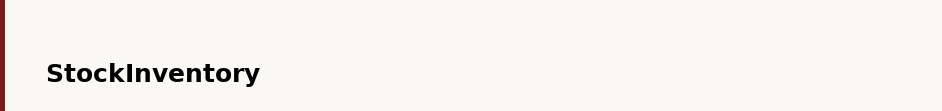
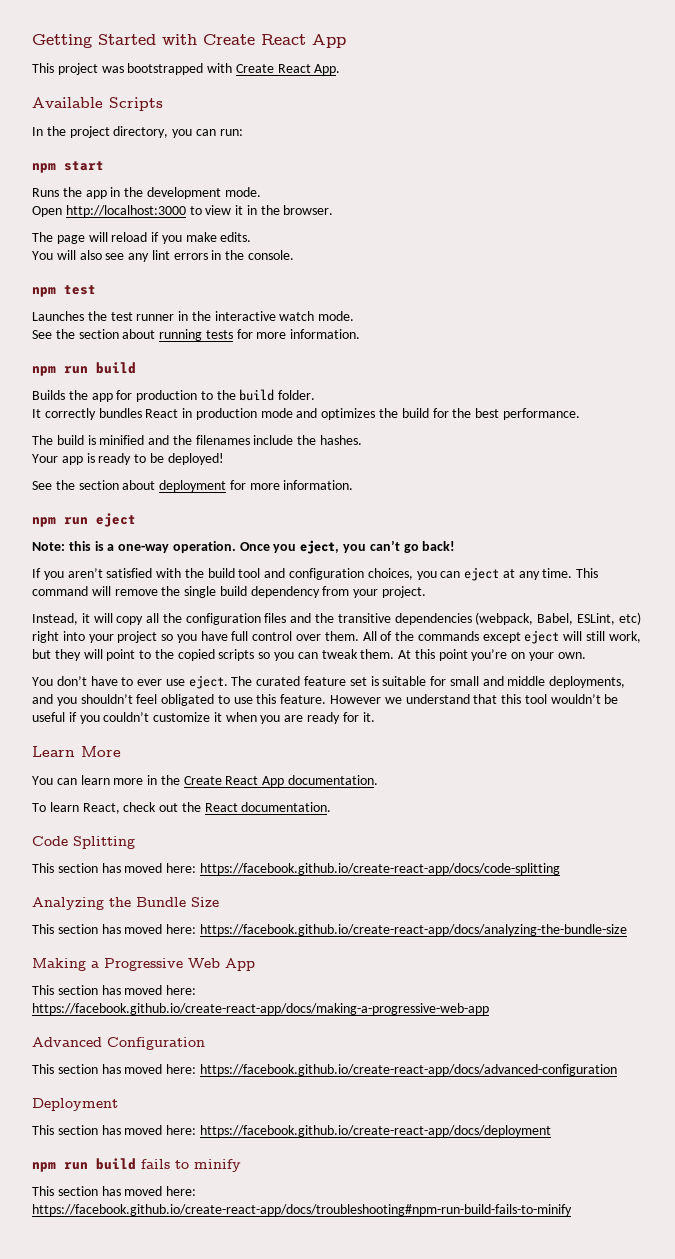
- StockInventory
+ Getting Started with Create React App
+ This project was bootstrapped with Create React App.
+ Available Scripts
+ In the project directory, you can run:
+ npm start
+ Runs the app in the development mode.
+ Open http://localhost:3000 to view it in the browser.
+ The page will reload if you make edits.
+ You will also see any lint errors in the console.
+ npm test
+ Launches the test runner in the interactive watch mode.
+ See the section about running tests for more information.
+ npm run build
+ Builds the app for production to the build folder.
+ It correctly bundles React in production mode and optimizes the build for the best performance.
+ The build is minified and the filenames include the hashes.
+ Your app is ready to be deployed!
+ See the section about deployment for more information.
+ npm run eject
+ Note: this is a one-way operation. Once you eject, you can’t go back!
+ If you aren’t satisfied with the build tool and configuration choices, you can eject at any time. This command will remove the single build dependency from your project.
+ Instead, it will copy all the configuration files and the transitive dependencies (webpack, Babel, ESLint, etc) right into your project so you have full control over them. All of the commands except eject will still work, but they will point to the copied scripts so you can tweak them. At this point you’re on your own.
+ You don’t have to ever use eject. The curated feature set is suitable for small and middle deployments, and you shouldn’t feel obligated to use this feature. However we understand that this tool wouldn’t be useful if you couldn’t customize it when you are ready for it.
+ Learn More
+ You can learn more in the Create React App documentation.
+ To learn React, check out the React documentation.
+ Code Splitting
+ This section has moved here: https://facebook.github.io/create-react-app/docs/code-splitting
+ Analyzing the Bundle Size
+ This section has moved here: https://facebook.github.io/create-react-app/docs/analyzing-the-bundle-size
+ Making a Progressive Web App
+ This section has moved here: https://facebook.github.io/create-react-app/docs/making-a-progressive-web-app
+ Advanced Configuration
+ This section has moved here: https://facebook.github.io/create-react-app/docs/advanced-configuration
+ Deployment
+ This section has moved here: https://facebook.github.io/create-react-app/docs/deployment
+ npm run build fails to minify
+ This section has moved here: https://facebook.github.io/create-react-app/docs/troubleshooting#npm-run-build-fails-to-minify

